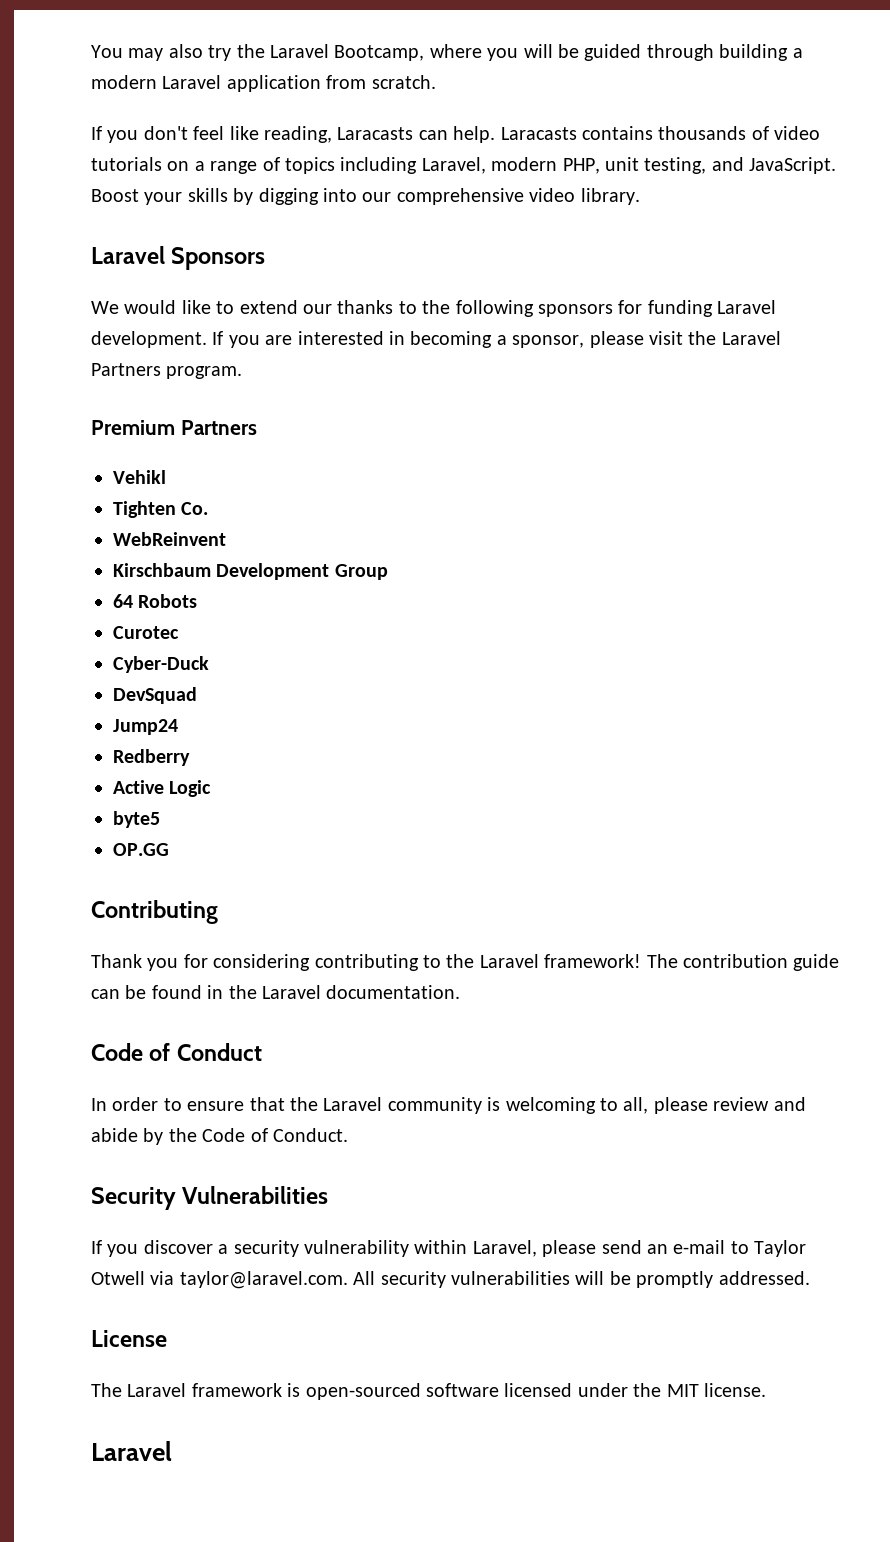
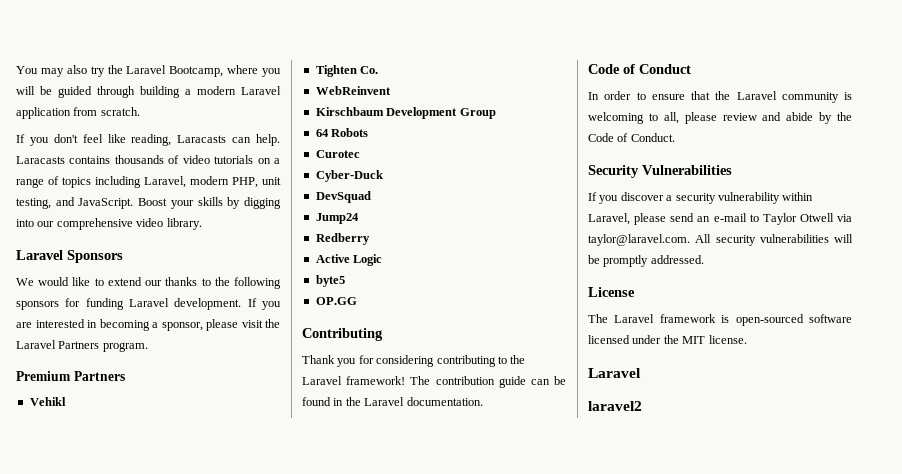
+ laravel2

